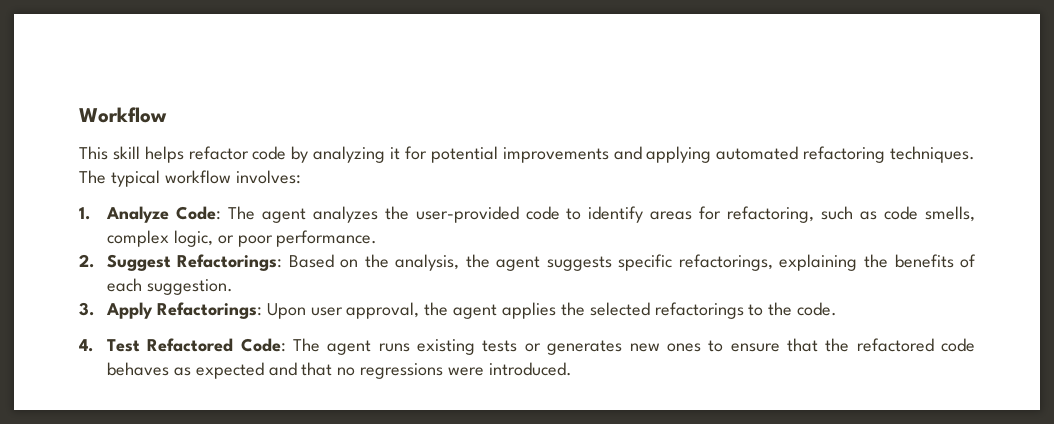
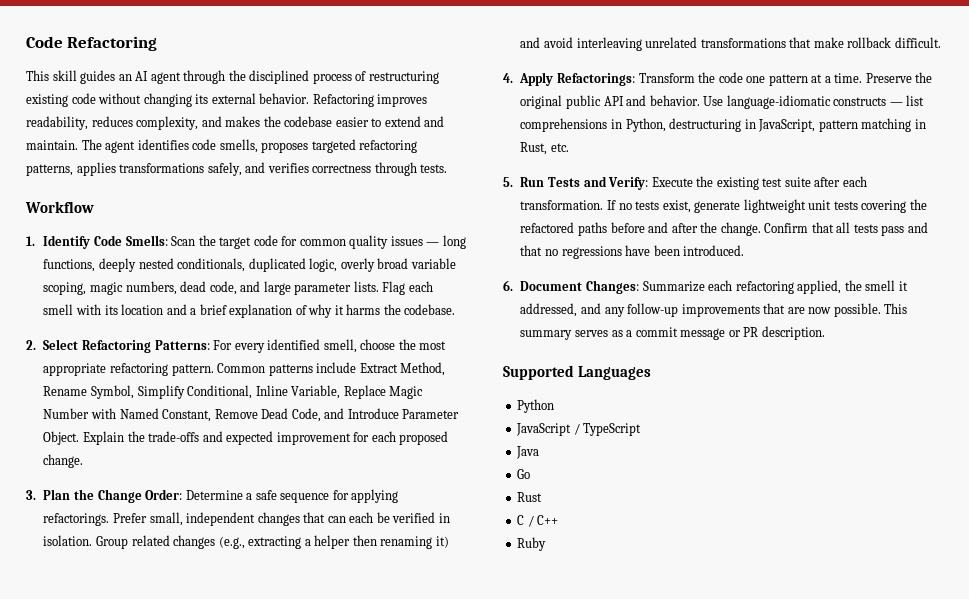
- Workflow
+ Code Refactoring
- This skill helps refactor code by analyzing it for potential improvements and applying automated refactoring techniques. The typical workflow involves:
- 1. Analyze Code: The agent analyzes the user-provided code to identify areas for refactoring, such as code smells, complex logic, or poor performance.
- 2. Suggest Refactorings: Based on the analysis, the agent suggests specific refactorings, explaining the benefits of each suggestion.
- 3. Apply Refactorings: Upon user approval, the agent applies the selected refactorings to the code.
- 4. Test Refactored Code: The agent runs existing tests or generates new ones to ensure that the refactored code behaves as expected and that no regressions were introduced.
+ This skill guides an AI agent through the disciplined process of restructuring existing code without changing its external behavior. Refactoring improves readability, reduces complexity, and makes the codebase easier to extend and maintain. The agent identifies code smells, proposes targeted refactoring patterns, applies transformations safely, and verifies correctness through tests.
+ Workflow
+ 1. Identify Code Smells: Scan the target code for common quality issues — long functions, deeply nested conditionals, duplicated logic, overly broad variable scoping, magic numbers, dead code, and large parameter lists. Flag each smell with its location and a brief explanation of why it harms the codebase.
+ 2. Select Refactoring Patterns: For every identified smell, choose the most appropriate refactoring pattern. Common patterns include Extract Method, Rename Symbol, Simplify Conditional, Inline Variable, Replace Magic Number with Named Constant, Remove Dead Code, and Introduce Parameter Object. Explain the trade-offs and expected improvement for each proposed change.
+ 3. Plan the Change Order: Determine a safe sequence for applying refactorings. Prefer small, independent changes that can each be verified in isolation. Group related changes (e.g., extracting a helper then renaming it) and avoid interleaving unrelated transformations that make rollback difficult.
+ 4. Apply Refactorings: Transform the code one pattern at a time. Preserve the original public API and behavior. Use language-idiomatic constructs — list comprehensions in Python, destructuring in JavaScript, pattern matching in Rust, etc.
+ 5. Run Tests and Verify: Execute the existing test suite after each transformation. If no tests exist, generate lightweight unit tests covering the refactored paths before and after the change. Confirm that all tests pass and that no regressions have been introduced.
+ 6. Document Changes: Summarize each refactoring applied, the smell it addressed, and any follow-up improvements that are now possible. This summary serves as a commit message or PR description.
+ Supported Languages
+ Python
+ JavaScript / TypeScript
+ Java
+ Go
+ Rust
+ C / C++
+ Ruby

